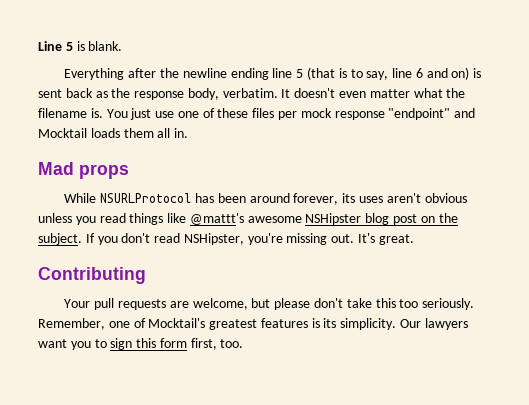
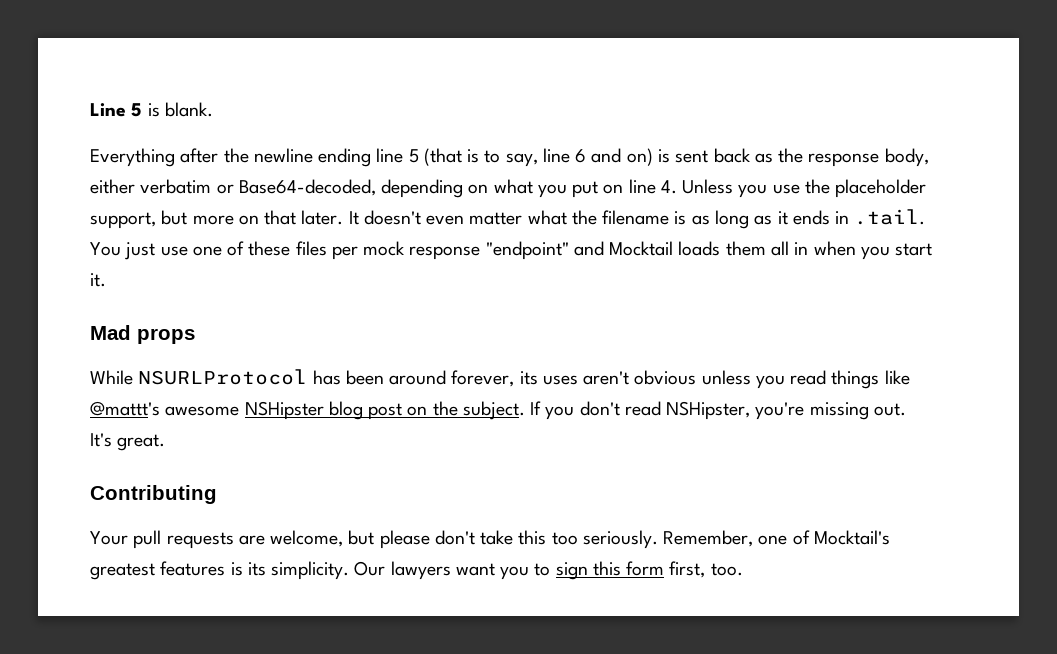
- Everything after the newline ending line 5 (that is to say, line 6 and on) is sent back as the response body, verbatim.
+ Everything after the newline ending line 5 (that is to say, line 6 and on) is sent back as the response body, either verbatim or Base64-decoded, depending on what you put on line 4. Unless you use the placeholder support, but more on that later.
- It doesn't even matter what the filename is. You just use one of these files per mock response "endpoint" and Mocktail loads them all in.
+ It doesn't even matter what the filename is as long as it ends in .tail. You just use one of these files per mock response "endpoint" and Mocktail loads them all in when you start it.

